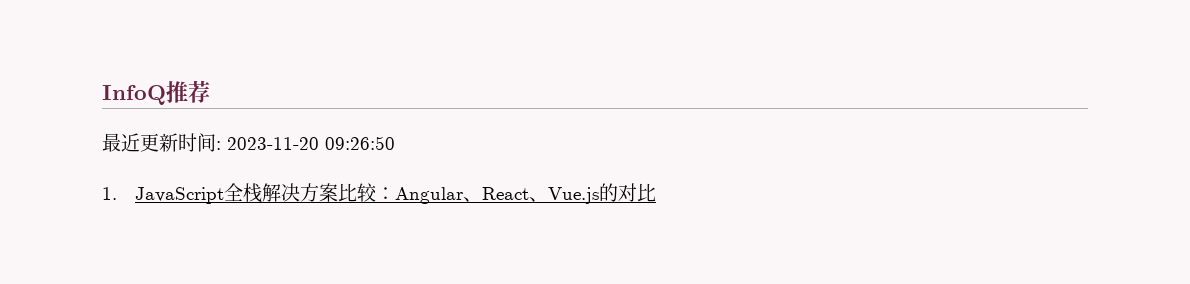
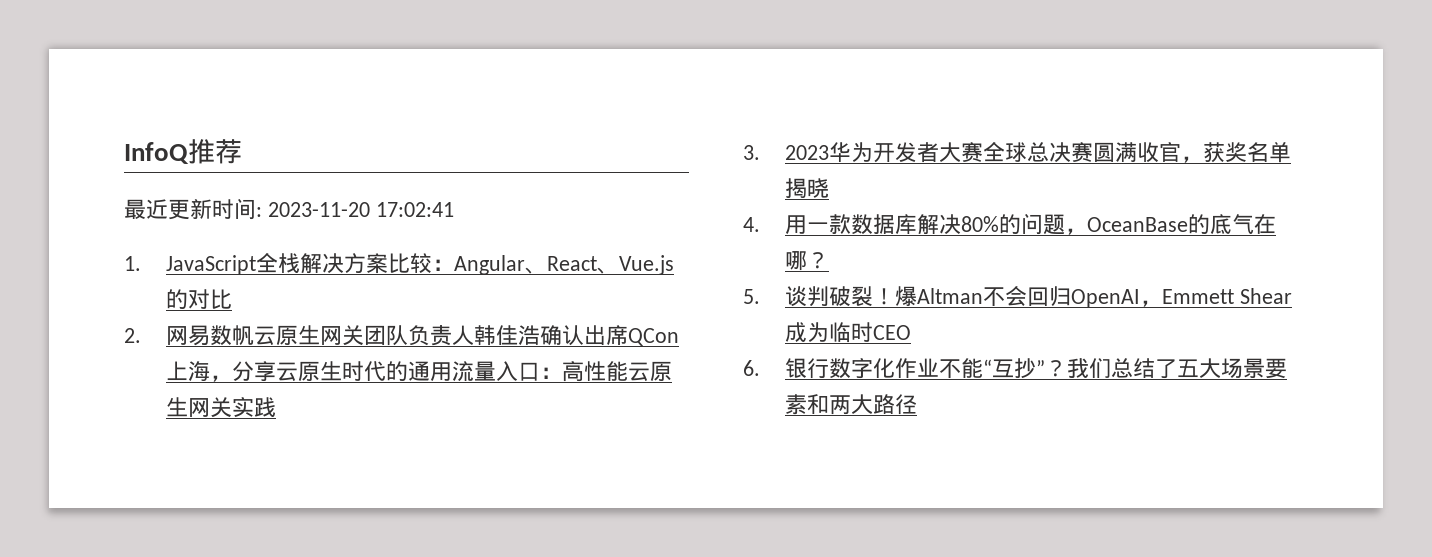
- 最近更新时间: 2023-11-20 09:26:50
+ 最近更新时间: 2023-11-20 17:02:41
+ 2.网易数帆云原生网关团队负责人韩佳浩确认出席QCon上海，分享云原生时代的通用流量入口：高性能云原生网关实践
+ 3. 2023华为开发者大赛全球总决赛圆满收官，获奖名单揭晓
+ 4.用一款数据库解决80%的问题，OceanBase的底气在哪？
+ 5.谈判破裂！爆Altman不会回归OpenAI，Emmett Shear成为临时CEO
+ 6.银行数字化作业不能“互抄”？我们总结了五大场景要素和两大路径

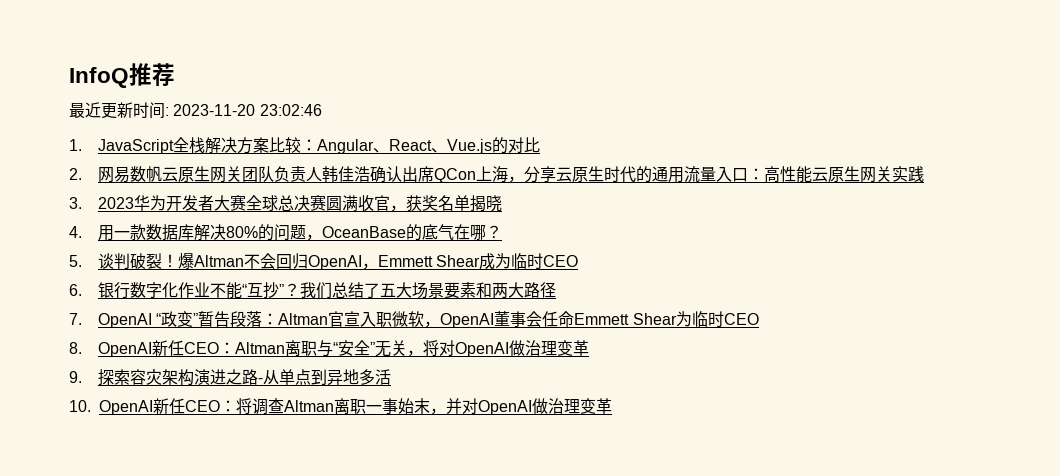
- 最近更新时间: 2023-11-20 17:02:41
+ 最近更新时间: 2023-11-20 23:02:46
+ 7. OpenAI “政变”暂告段落：Altman官宣入职微软，OpenAI董事会任命Emmett Shear为临时CEO
+ 8. OpenAI新任CEO：Altman离职与“安全”无关，将对OpenAI做治理变革
+ 9.探索容灾架构演进之路-从单点到异地多活
+ 10. OpenAI新任CEO：将调查Altman离职一事始末，并对OpenAI做治理变革

